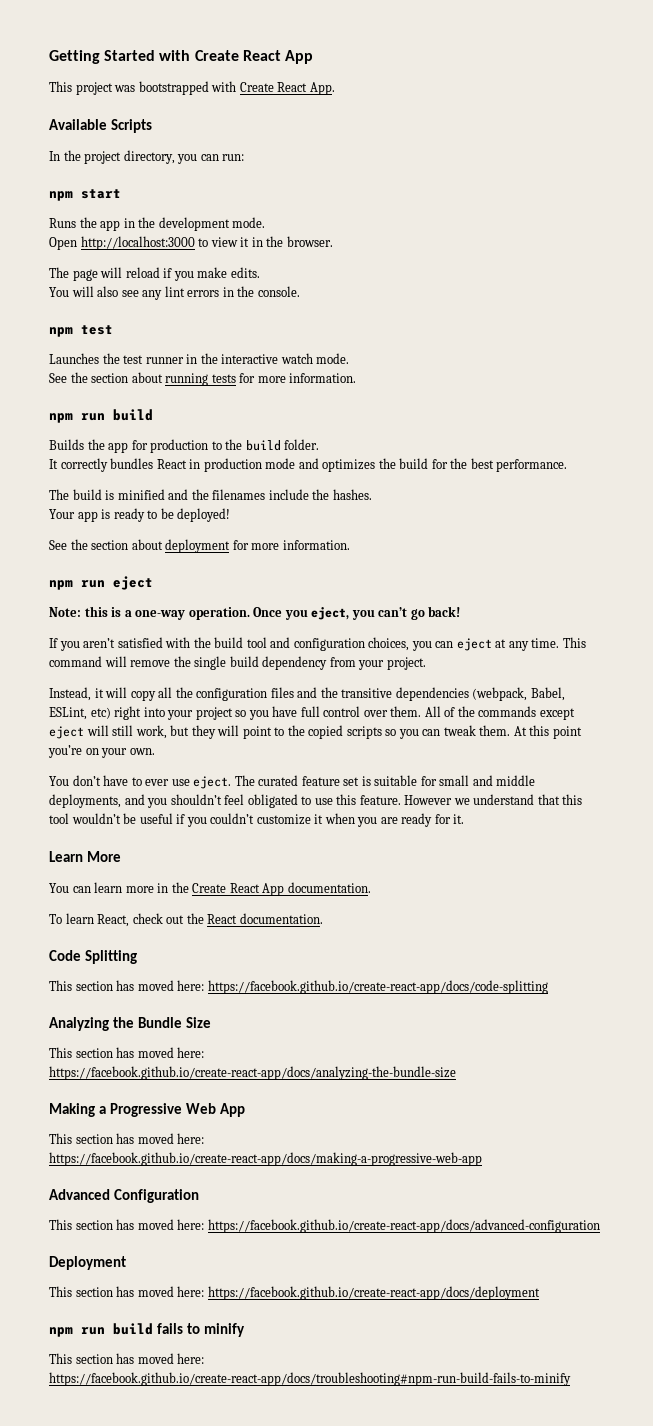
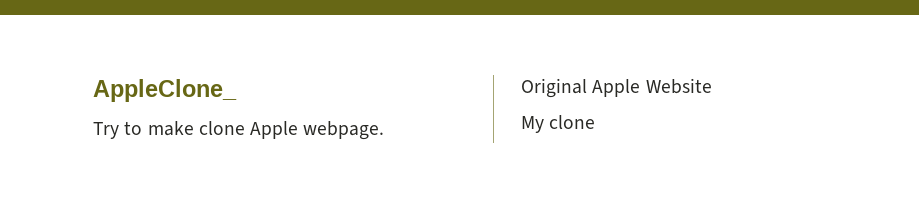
- Getting Started with Create React App
- This project was bootstrapped with Create React App.
- Available Scripts
- In the project directory, you can run:
- npm start
- Runs the app in the development mode.
- Open http://localhost:3000 to view it in the browser.
- The page will reload if you make edits.
- You will also see any lint errors in the console.
- npm test
- Launches the test runner in the interactive watch mode.
- See the section about running tests for more information.
- npm run build
- Builds the app for production to the build folder.
- It correctly bundles React in production mode and optimizes the build for the best performance.
- The build is minified and the filenames include the hashes.
- Your app is ready to be deployed!
- See the section about deployment for more information.
- npm run eject
- Note: this is a one-way operation. Once you eject, you can’t go back!
- If you aren’t satisfied with the build tool and configuration choices, you can eject at any time. This command will remove the single build dependency from your project.
- Instead, it will copy all the configuration files and the transitive dependencies (webpack, Babel, ESLint, etc) right into your project so you have full control over them. All of the commands except eject will still work, but they will point to the copied scripts so you can tweak them. At this point you’re on your own.
- You don’t have to ever use eject. The curated feature set is suitable for small and middle deployments, and you shouldn’t feel obligated to use this feature. However we understand that this tool wouldn’t be useful if you couldn’t customize it when you are ready for it.
- Learn More
- You can learn more in the Create React App documentation.
- To learn React, check out the React documentation.
- Code Splitting
- This section has moved here: https://facebook.github.io/create-react-app/docs/code-splitting
- Analyzing the Bundle Size
- This section has moved here: https://facebook.github.io/create-react-app/docs/analyzing-the-bundle-size
- Making a Progressive Web App
- This section has moved here: https://facebook.github.io/create-react-app/docs/making-a-progressive-web-app
- Advanced Configuration
- This section has moved here: https://facebook.github.io/create-react-app/docs/advanced-configuration
- Deployment
- This section has moved here: https://facebook.github.io/create-react-app/docs/deployment
- npm run build fails to minify
- This section has moved here: https://facebook.github.io/create-react-app/docs/troubleshooting#npm-run-build-fails-to-minify
+ AppleClone_
+ Try to make clone Apple webpage.
+ Original Apple Website
+ My clone

